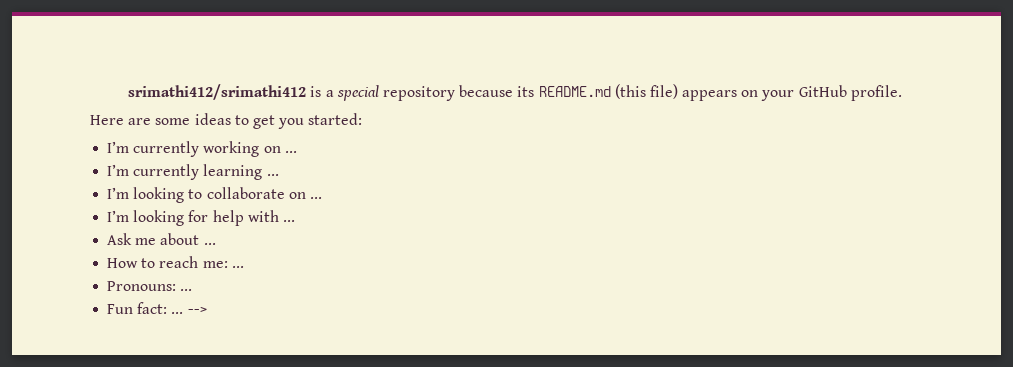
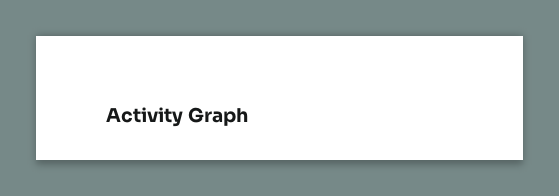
- srimathi412/srimathi412 is a special repository because its README.md (this file) appears on your GitHub profile.
- Here are some ideas to get you started:
- I’m currently working on ...
- I’m currently learning ...
- I’m looking to collaborate on ...
- I’m looking for help with ...
- Ask me about ...
- How to reach me: ...
- Pronouns: ...
- Fun fact: ... -->
+ Activity Graph

